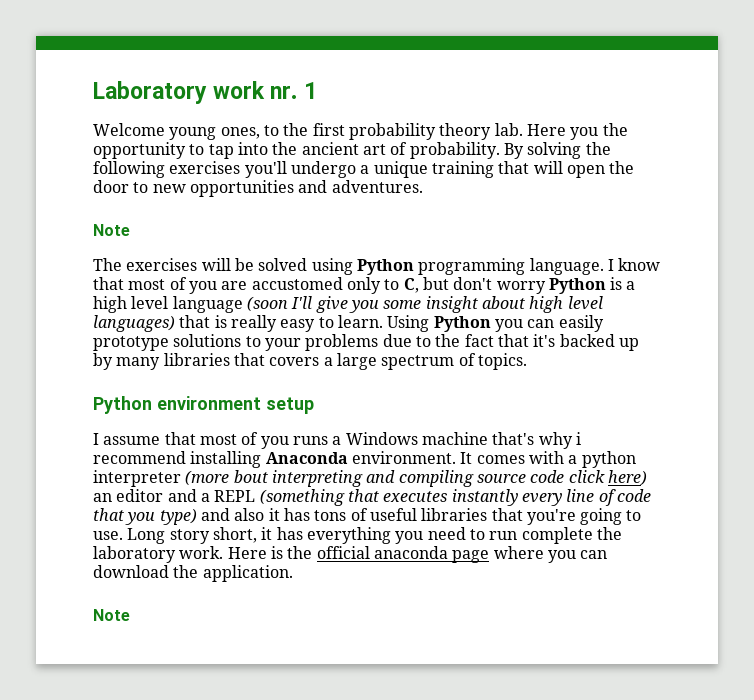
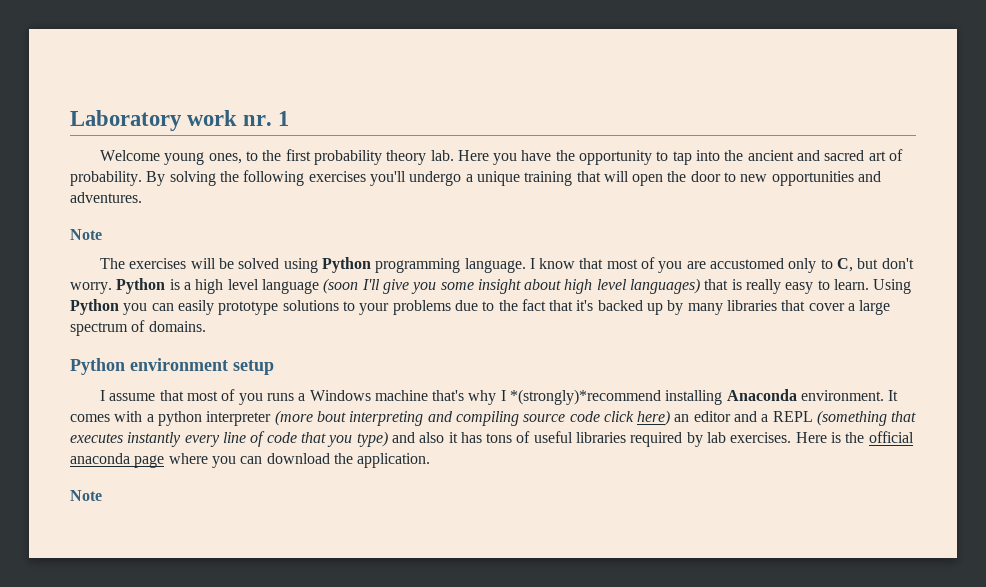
- Here you the opportunity to tap into the ancient art of probability.
+ Here you have the opportunity to tap into the ancient and sacred art of probability.
- I know that most of you are accustomed only to C, but don't worry Python is a high level language (soon I'll give you some insight about high level languages) that is really easy to learn.
+ I know that most of you are accustomed only to C, but don't worry. Python is a high level language (soon I'll give you some insight about high level languages) that is really easy to learn.
- Using Python you can easily prototype solutions to your problems due to the fact that it's backed up by many libraries that covers a large spectrum of topics.
+ Using Python you can easily prototype solutions to your problems due to the fact that it's backed up by many libraries that cover a large spectrum of domains.
- I assume that most of you runs a Windows machine that's why i recommend installing Anaconda environment.
+ I assume that most of you runs a Windows machine that's why I *(strongly)*recommend installing Anaconda environment.
- It comes with a python interpreter (more bout interpreting and compiling source code click here) an editor and a REPL (something that executes instantly every line of code that you type) and also it has tons of useful libraries that you're going to use. Long story short, it has everything you need to run complete the laboratory work.
+ It comes with a python interpreter (more bout interpreting and compiling source code click here) an editor and a REPL (something that executes instantly every line of code that you type) and also it has tons of useful libraries required by lab exercises.

